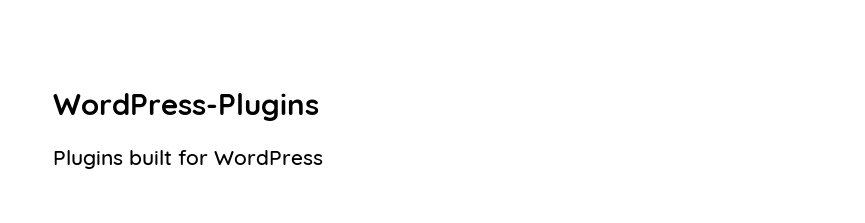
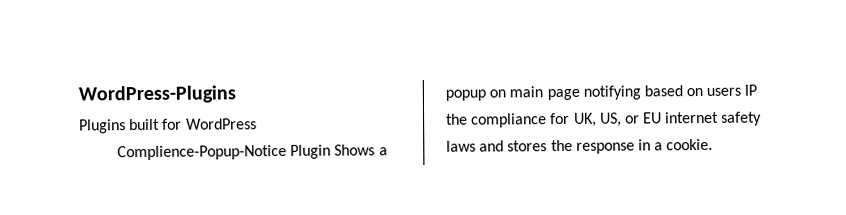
+ Complience-Popup-Notice Plugin Shows a popup on main page notifying based on users IP the compliance for UK, US, or EU internet safety laws and stores the response in a cookie.

